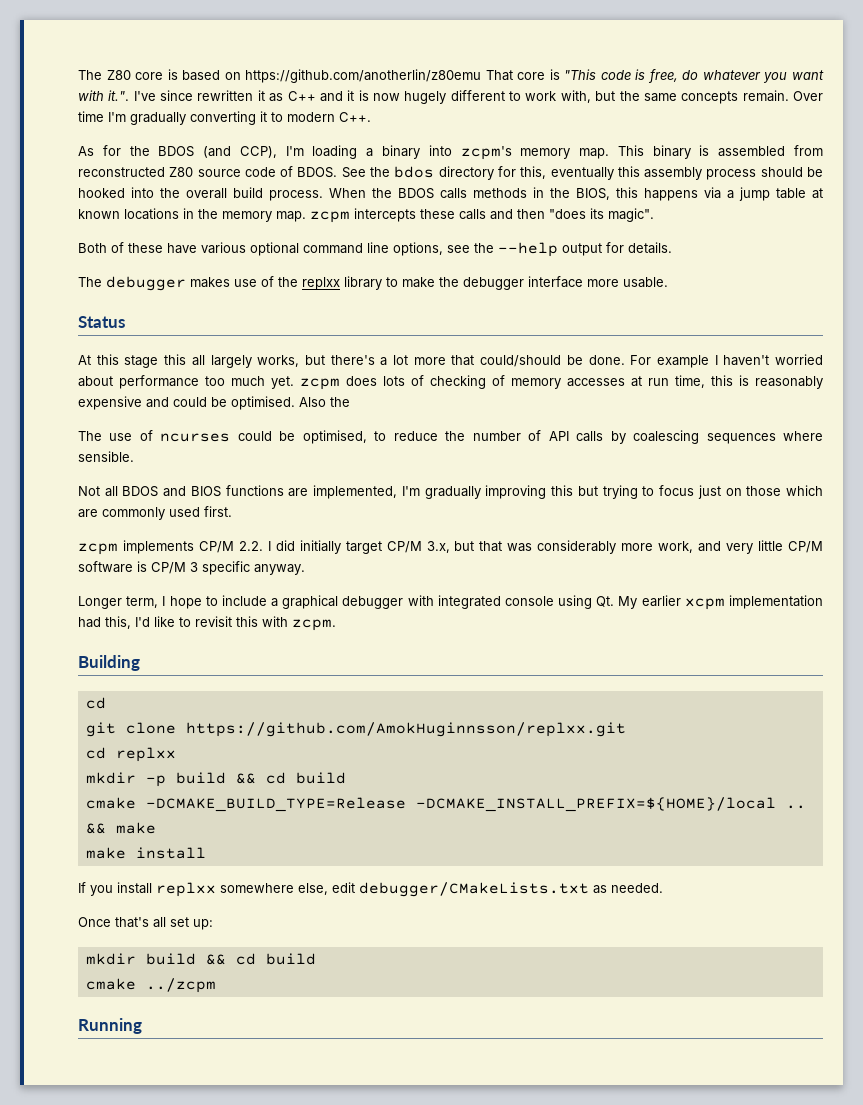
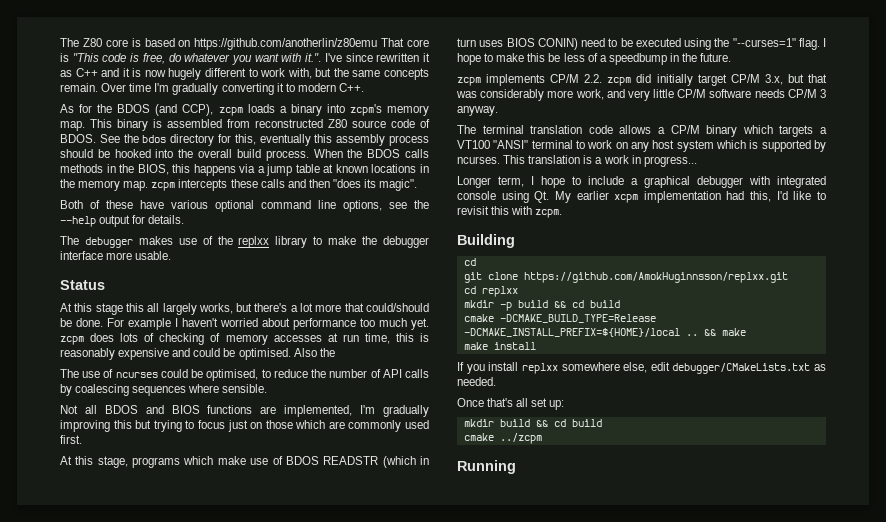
- As for the BDOS (and CCP), I'm loading a binary into zcpm's memory map.
+ As for the BDOS (and CCP), zcpm loads a binary into zcpm's memory map.
+ At this stage, programs which make use of BDOS READSTR (which in turn uses BIOS CONIN) need to be executed using the "--curses=1" flag. I hope to make this be less of a speedbump in the future.
- zcpm implements CP/M 2.2. I did initially target CP/M 3.x, but that was considerably more work, and very little CP/M software is CP/M 3 specific anyway.
+ zcpm implements CP/M 2.2. zcpm did initially target CP/M 3.x, but that was considerably more work, and very little CP/M software needs CP/M 3 anyway.
+ The terminal translation code allows a CP/M binary which targets a VT100 "ANSI" terminal to work on any host system which is supported by ncurses. This translation is a work in progress...

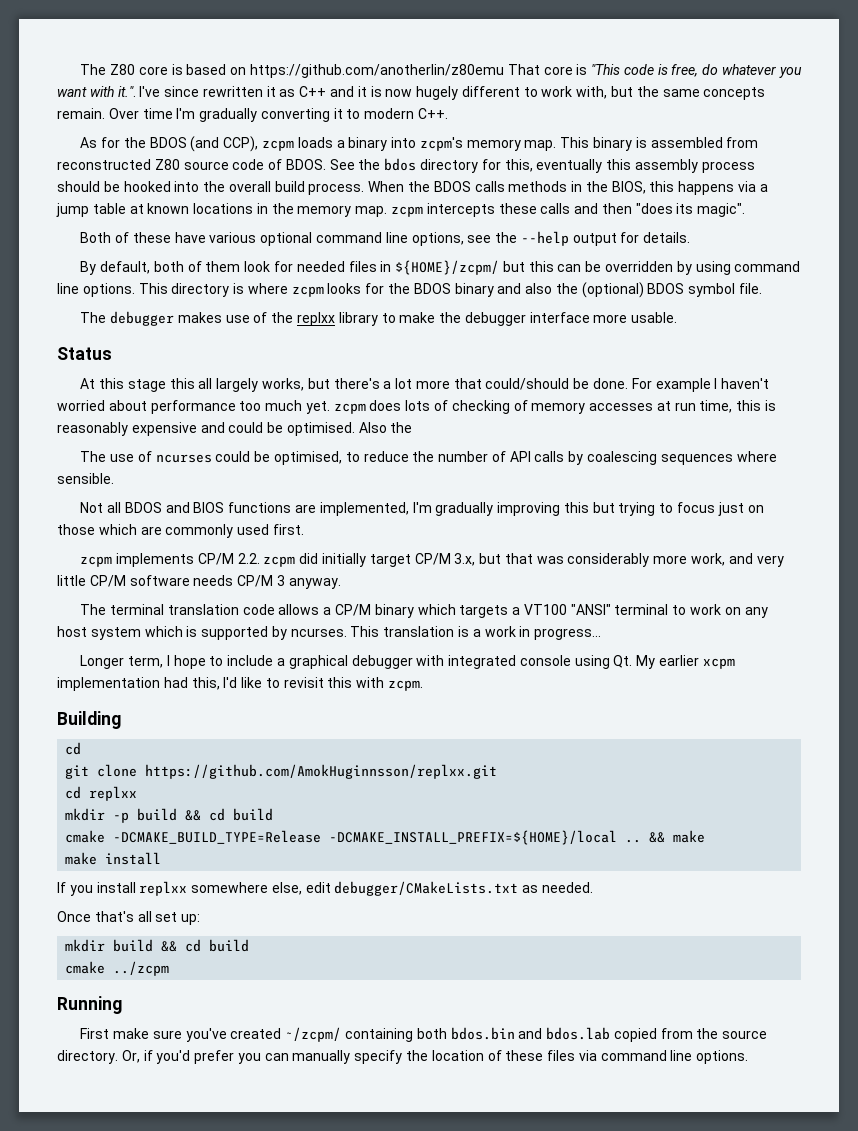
+ By default, both of them look for needed files in ${HOME}/zcpm/ but this can be overridden by using command line options. This directory is where zcpm looks for the BDOS binary and also the (optional) BDOS symbol file.
- At this stage, programs which make use of BDOS READSTR (which in turn uses BIOS CONIN) need to be executed using the "--curses=1" flag. I hope to make this be less of a speedbump in the future.
+ First make sure you've created ~/zcpm/ containing both bdos.bin and bdos.lab copied from the source directory. Or, if you'd prefer you can manually specify the location of these files via command line options.

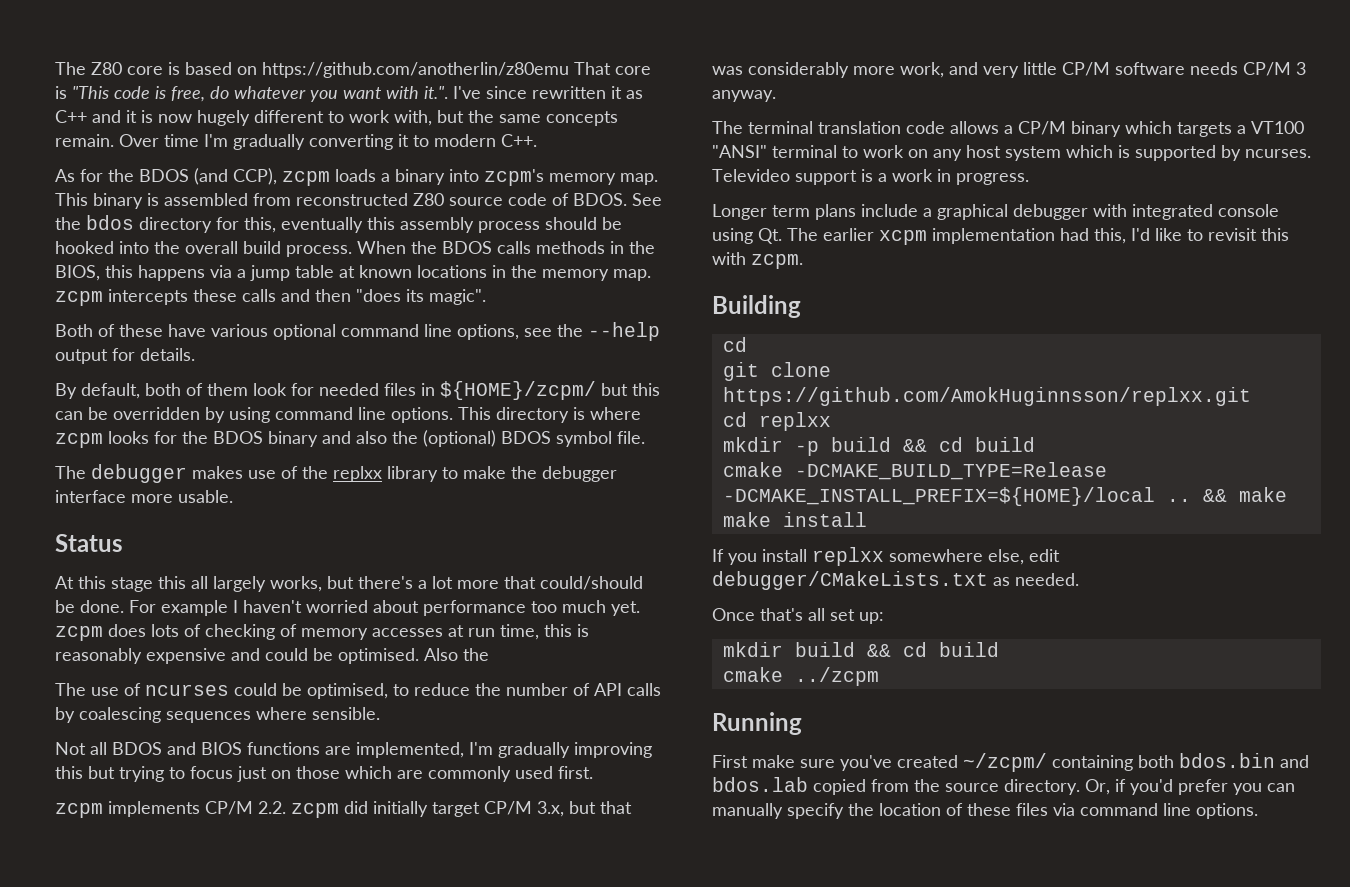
- This translation is a work in progress...
+ Televideo support is a work in progress.
- Longer term, I hope to include a graphical debugger with integrated console using Qt. My earlier xcpm implementation had this, I'd like to revisit this with zcpm.
+ Longer term plans include a graphical debugger with integrated console using Qt. The earlier xcpm implementation had this, I'd like to revisit this with zcpm.

